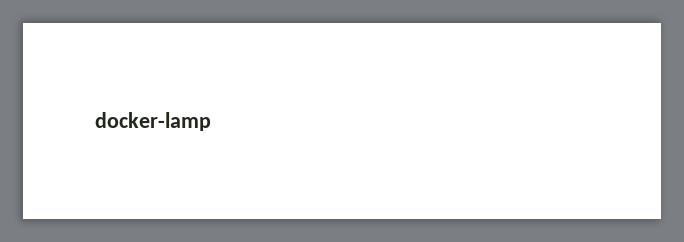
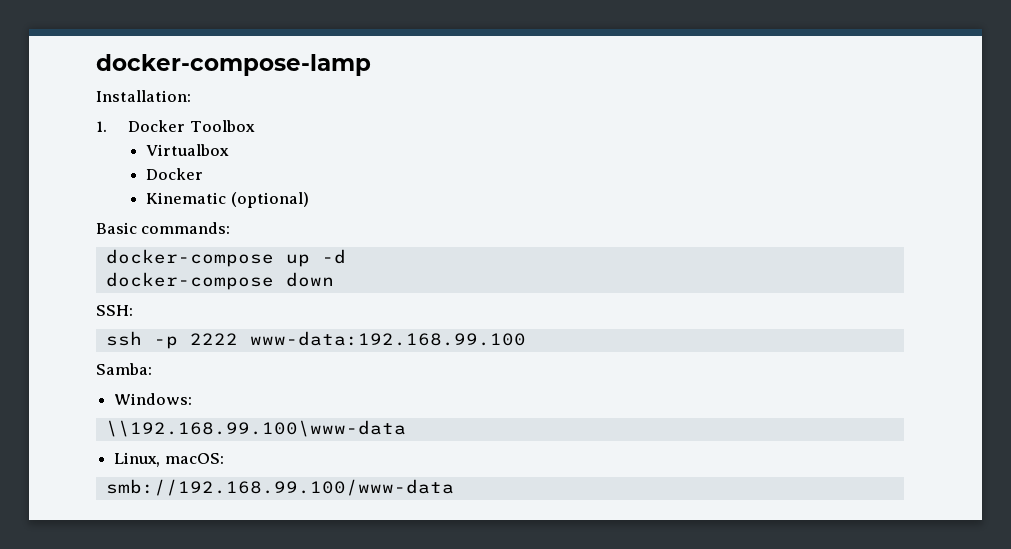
- docker-lamp
+ docker-compose-lamp
+ Installation:
+ 1. Docker Toolbox
+ Virtualbox
+ Docker
+ Kinematic (optional)
+ Basic commands:
+ docker-compose up -d
+ docker-compose down
+ SSH:
+ ssh -p 2222 www-data:192.168.99.100
+ Samba:
+ Windows:
+ \\192.168.99.100\www-data
+ Linux, macOS:
+ smb://192.168.99.100/www-data

